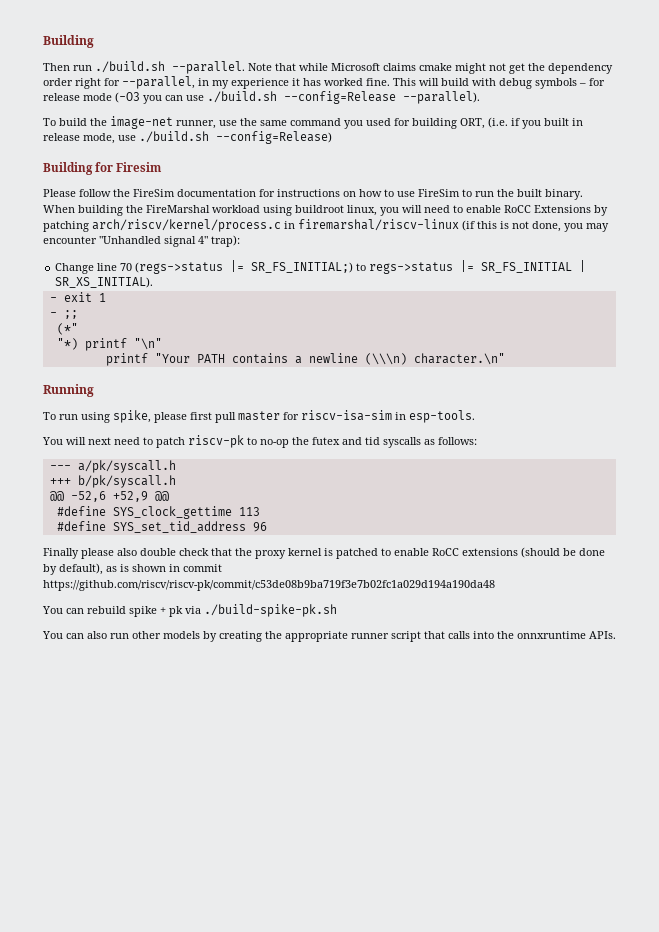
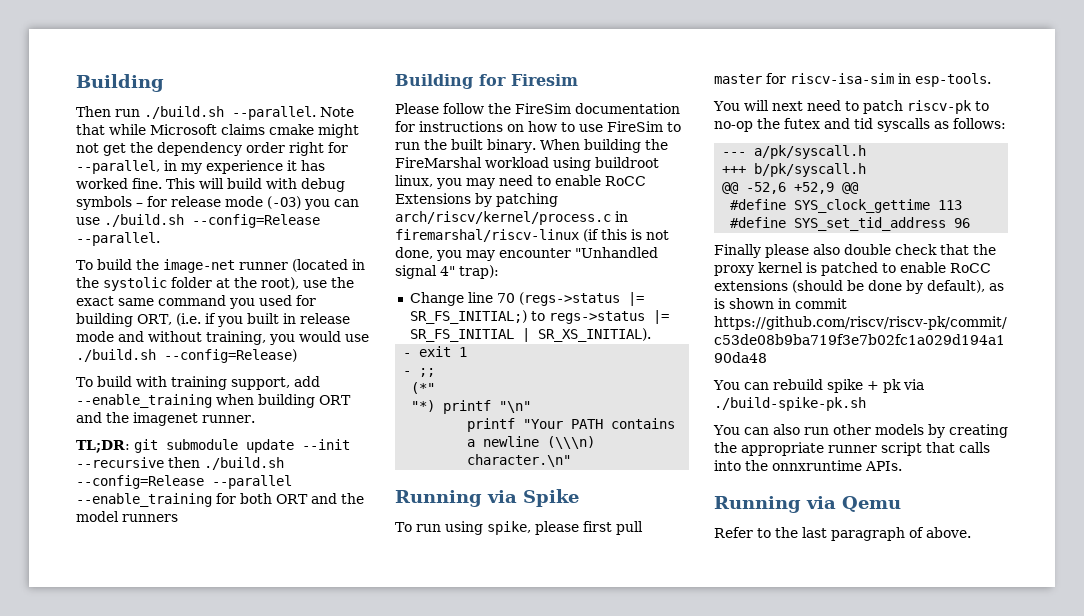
- This will build with debug symbols – for release mode (-O3 you can use ./build.sh --config=Release --parallel).
+ This will build with debug symbols – for release mode (-O3) you can use ./build.sh --config=Release --parallel.
- To build the image-net runner, use the same command you used for building ORT, (i.e. if you built in release mode, use ./build.sh --config=Release)
+ To build the image-net runner (located in the systolic folder at the root), use the exact same command you used for building ORT, (i.e. if you built in release mode and without training, you would use ./build.sh --config=Release)
+ To build with training support, add --enable_training when building ORT and the imagenet runner.
+ TL;DR: git submodule update --init --recursive then ./build.sh --config=Release --parallel --enable_training for both ORT and the model runners
- When building the FireMarshal workload using buildroot linux, you will need to enable RoCC Extensions by patching arch/riscv/kernel/process.c in firemarshal/riscv-linux (if this is not done, you may encounter "Unhandled signal 4" trap):
+ When building the FireMarshal workload using buildroot linux, you may need to enable RoCC Extensions by patching arch/riscv/kernel/process.c in firemarshal/riscv-linux (if this is not done, you may encounter "Unhandled signal 4" trap):
- Running
+ Running via Spike
+ Running via Qemu
+ Refer to the last paragraph of above.

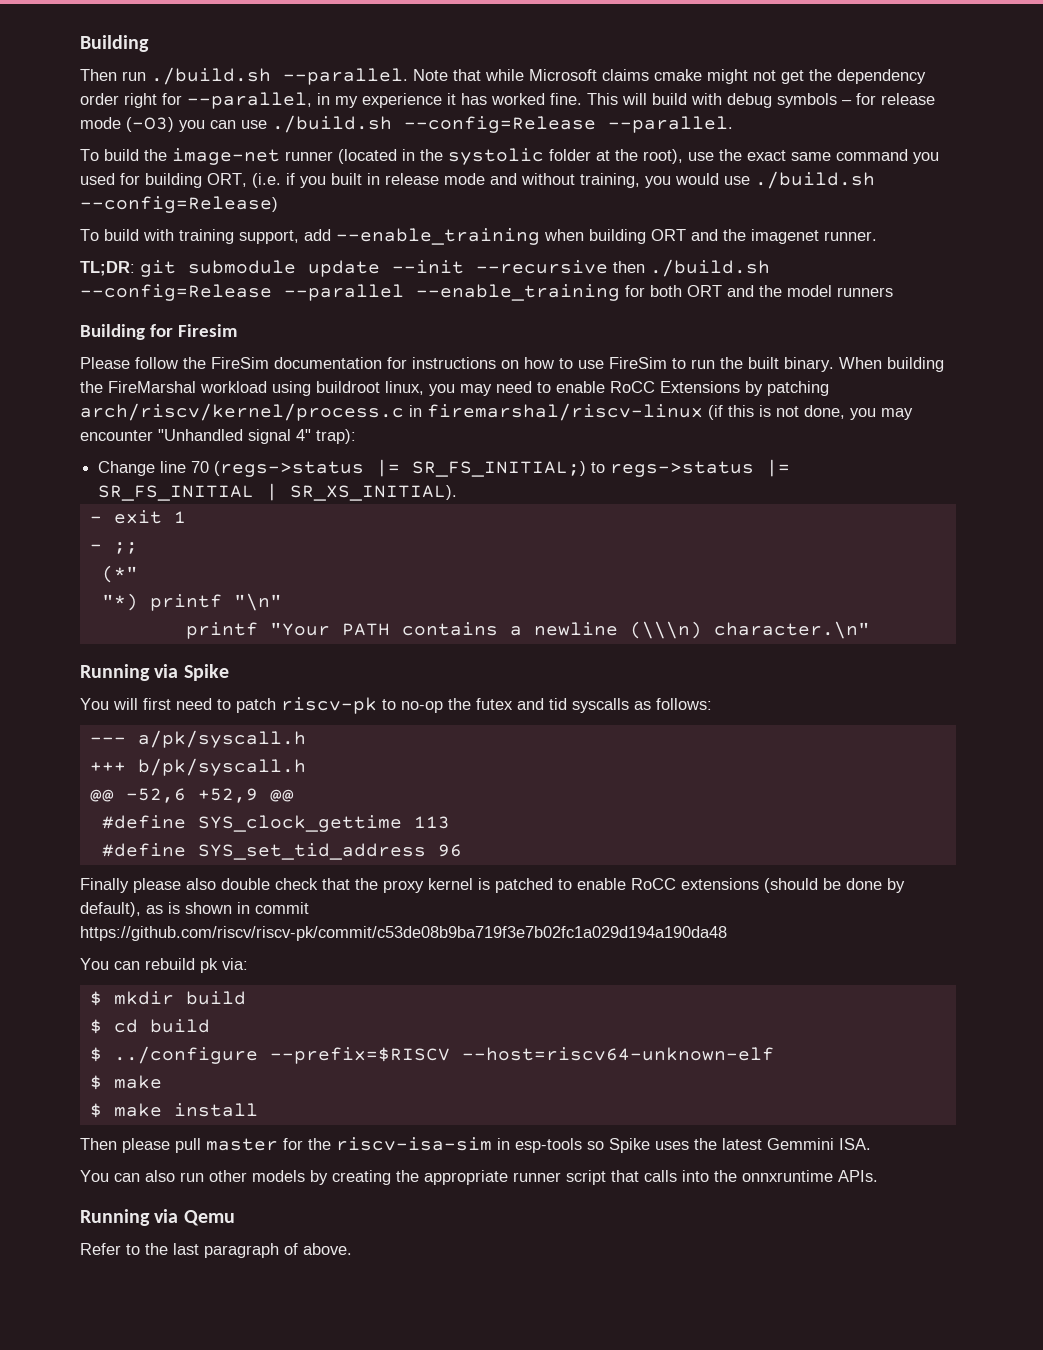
- To run using spike, please first pull master for riscv-isa-sim in esp-tools.
- You will next need to patch riscv-pk to no-op the futex and tid syscalls as follows:
+ You will first need to patch riscv-pk to no-op the futex and tid syscalls as follows:
- You can rebuild spike + pk via ./build-spike-pk.sh
+ You can rebuild pk via:
+ $ mkdir build
+ $ cd build
+ $ ../configure --prefix=$RISCV --host=riscv64-unknown-elf
+ $ make
+ $ make install
+ Then please pull master for the riscv-isa-sim in esp-tools so Spike uses the latest Gemmini ISA.

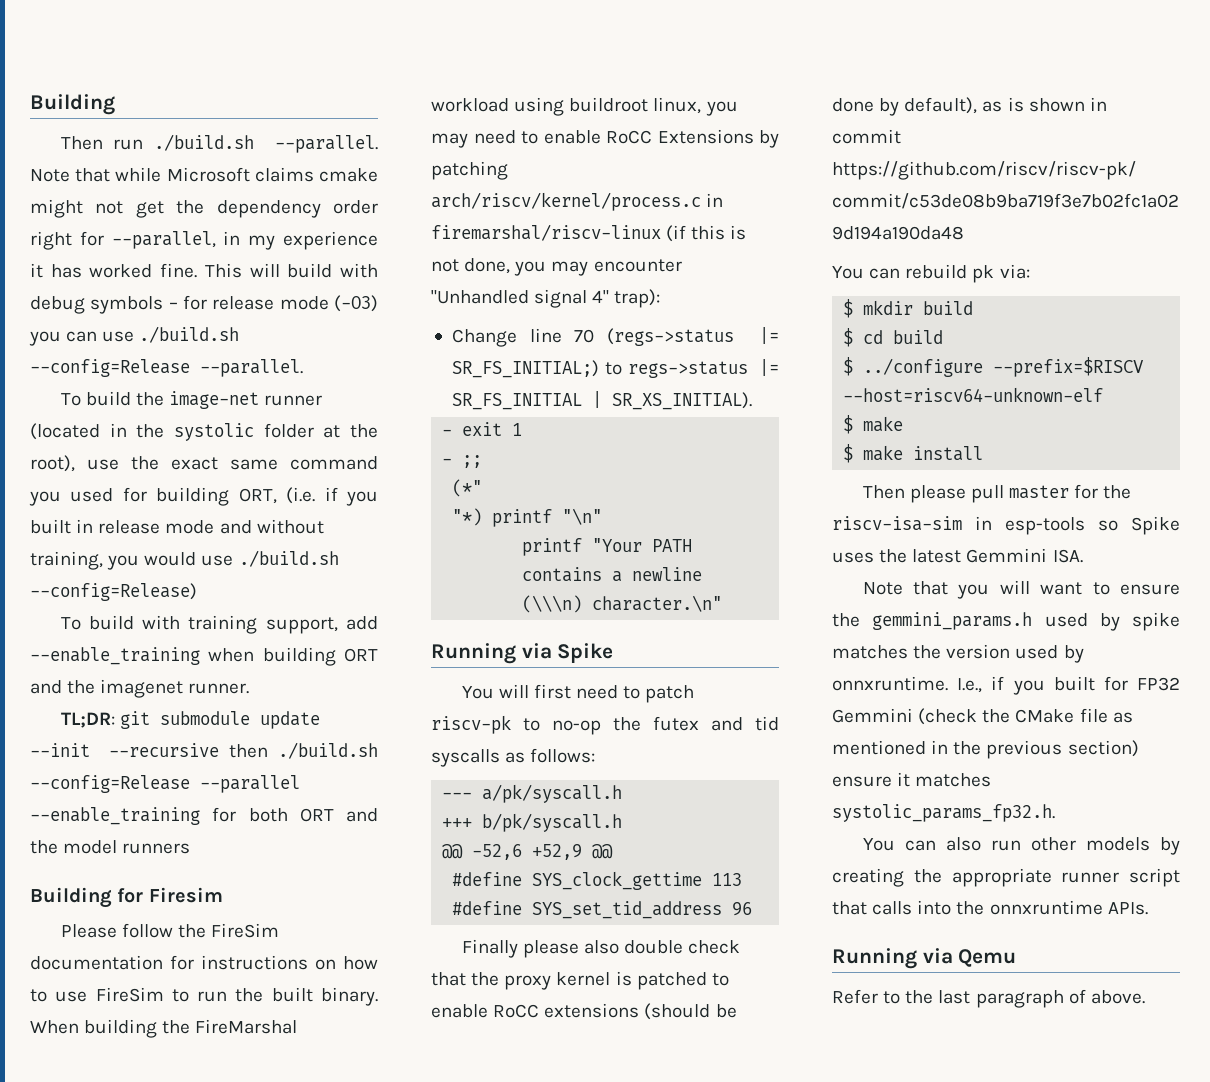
+ Note that you will want to ensure the gemmini_params.h used by spike matches the version used by onnxruntime. I.e., if you built for FP32 Gemmini (check the CMake file as mentioned in the previous section) ensure it matches systolic_params_fp32.h.

